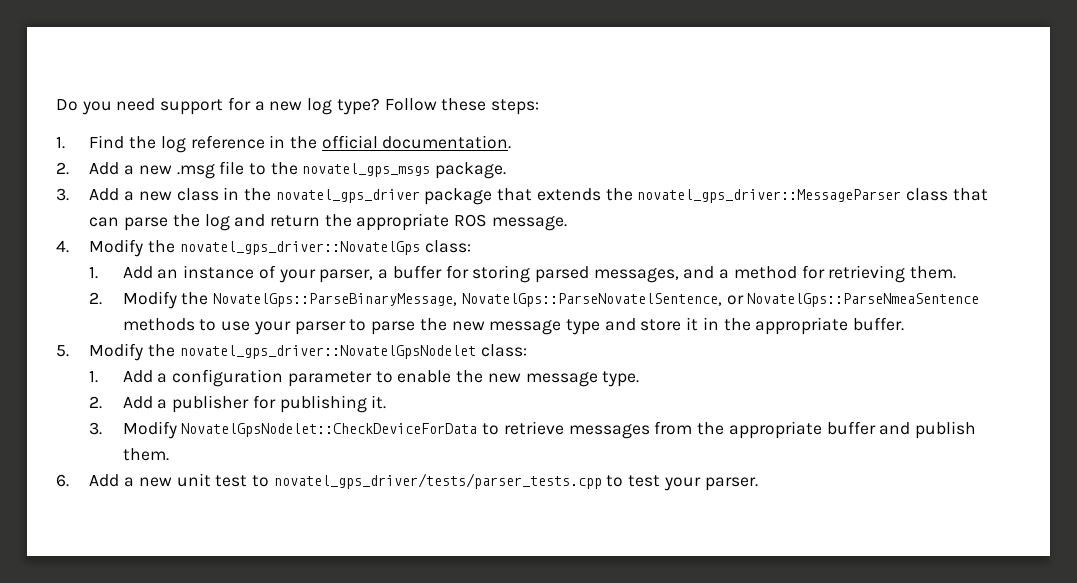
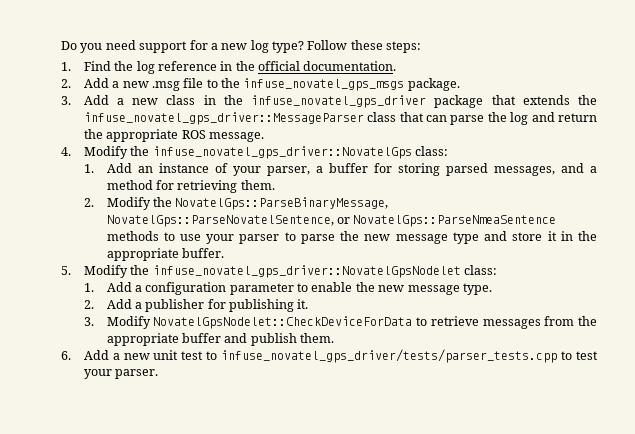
- 2. Add a new .msg file to the novatel_gps_msgs package.
+ 2. Add a new .msg file to the infuse_novatel_gps_msgs package.
- 3. Add a new class in the novatel_gps_driver package that extends the novatel_gps_driver::MessageParser class that can parse the log and return the appropriate ROS message.
+ 3. Add a new class in the infuse_novatel_gps_driver package that extends the infuse_novatel_gps_driver::MessageParser class that can parse the log and return the appropriate ROS message.
- 4. Modify the novatel_gps_driver::NovatelGps class:
+ 4. Modify the infuse_novatel_gps_driver::NovatelGps class:
- 5. Modify the novatel_gps_driver::NovatelGpsNodelet class:
+ 5. Modify the infuse_novatel_gps_driver::NovatelGpsNodelet class:
- 6. Add a new unit test to novatel_gps_driver/tests/parser_tests.cpp to test your parser.
+ 6. Add a new unit test to infuse_novatel_gps_driver/tests/parser_tests.cpp to test your parser.

